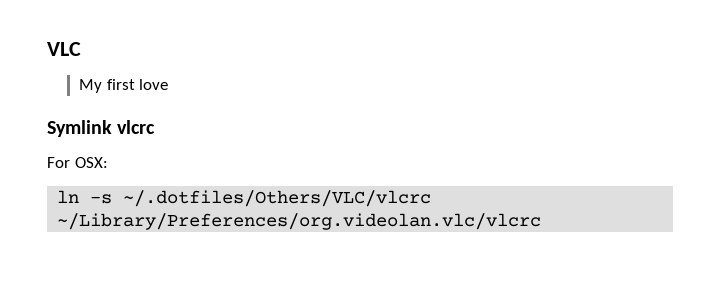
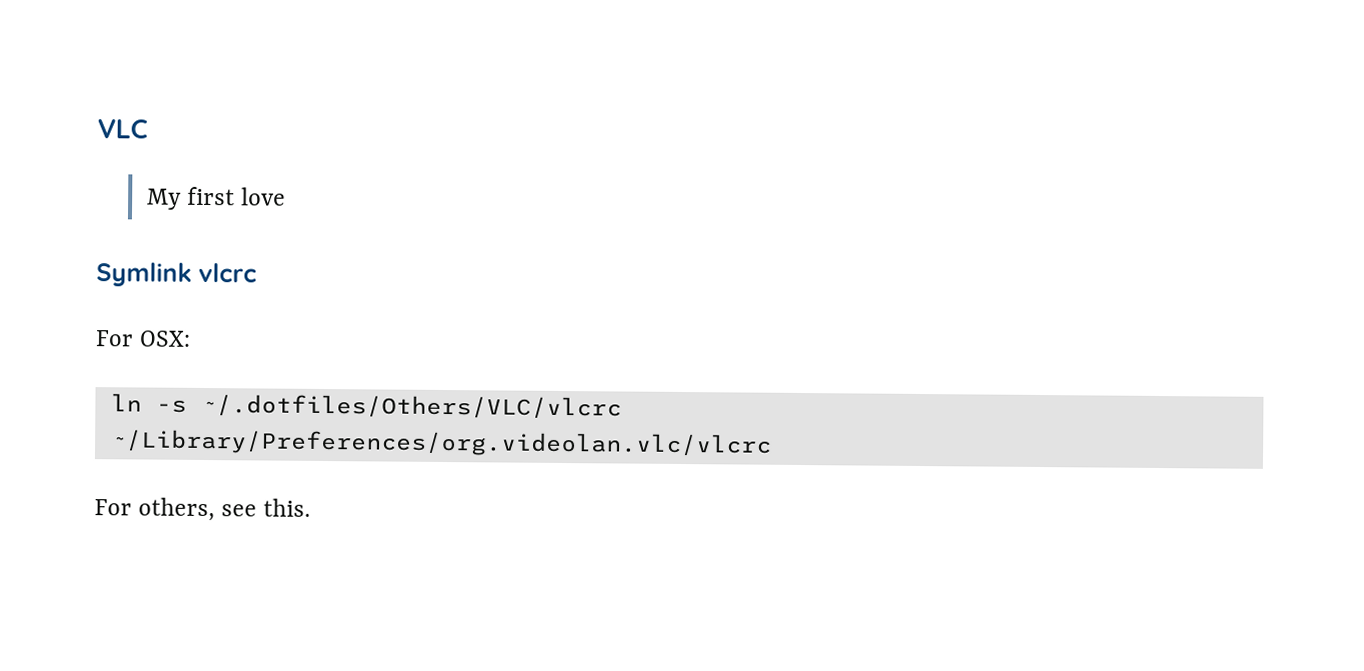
+ For others, see this.

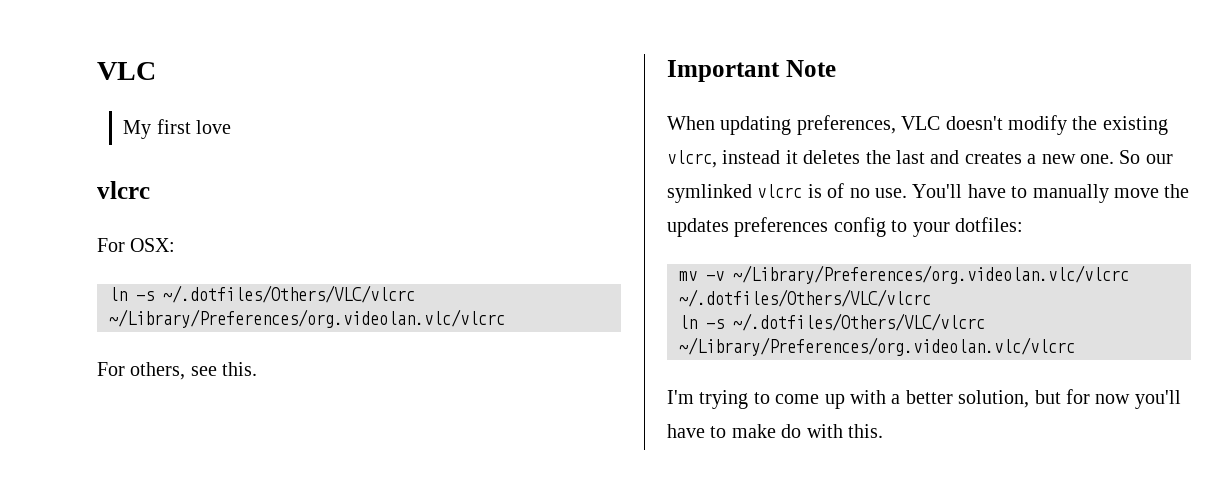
  My first love
- Symlink vlcrc
+ vlcrc
+ Important Note
+ When updating preferences, VLC doesn't modify the existing vlcrc, instead it deletes the last and creates a new one. So our symlinked vlcrc is of no use. You'll have to manually move the updates preferences config to your dotfiles:
+ mv -v ~/Library/Preferences/org.videolan.vlc/vlcrc ~/.dotfiles/Others/VLC/vlcrc
+ ln -s ~/.dotfiles/Others/VLC/vlcrc ~/Library/Preferences/org.videolan.vlc/vlcrc
+ I'm trying to come up with a better solution, but for now you'll have to make do with this.

